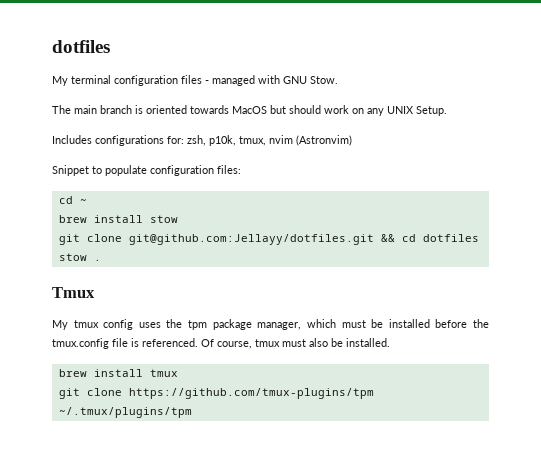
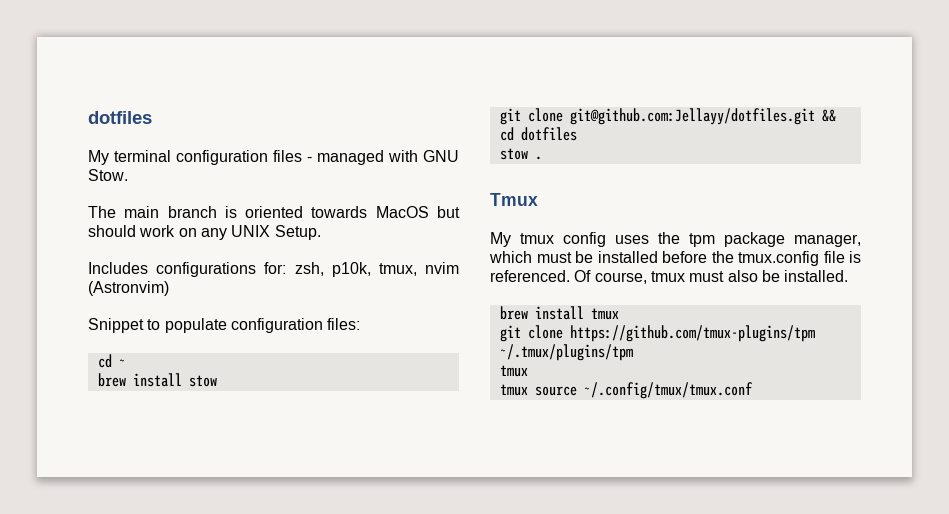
  git clone https://github.com/tmux-plugins/tpm ~/.tmux/plugins/tpm
+ tmux
+ tmux source ~/.config/tmux/tmux.conf

